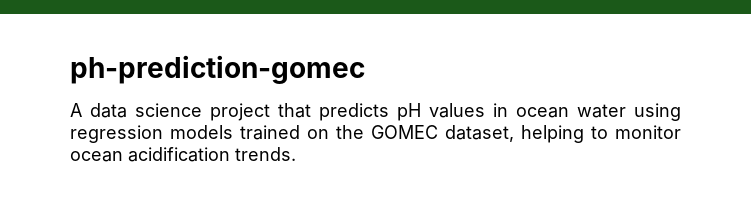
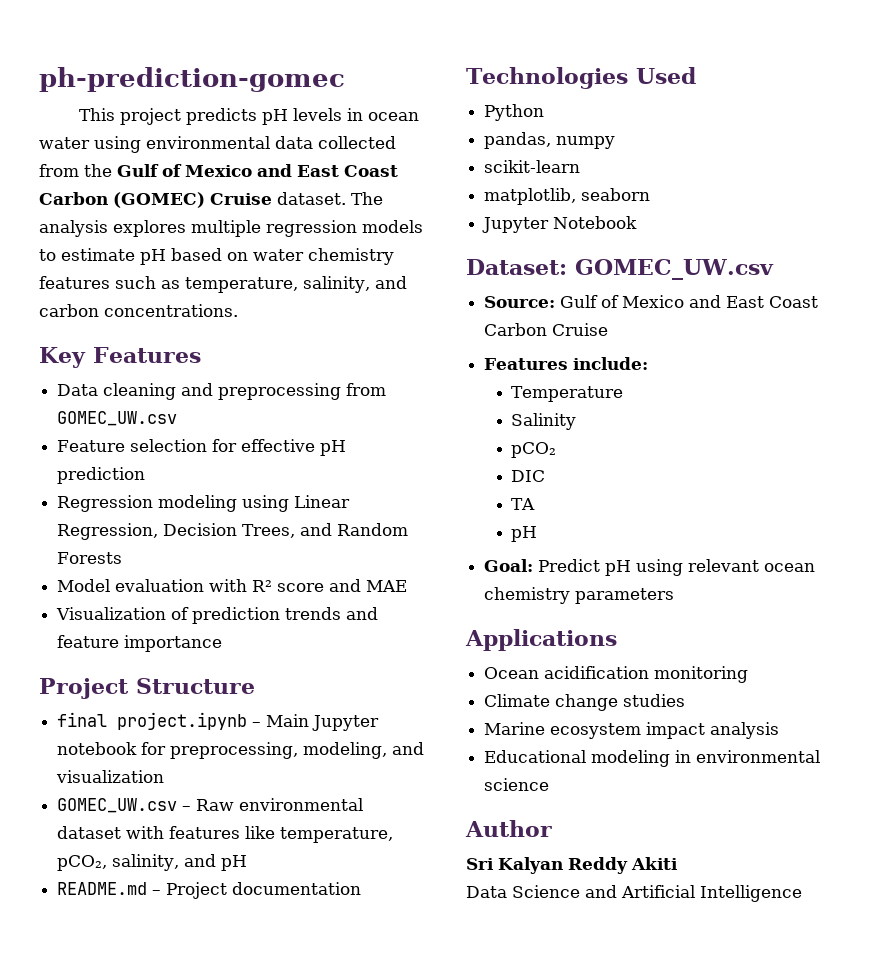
- A data science project that predicts pH values in ocean water using regression models trained on the GOMEC dataset, helping to monitor ocean acidification trends.
+ This project predicts pH levels in ocean water using environmental data collected from the Gulf of Mexico and East Coast Carbon (GOMEC) Cruise dataset. The analysis explores multiple regression models to estimate pH based on water chemistry features such as temperature, salinity, and carbon concentrations.
+ Key Features
+ Data cleaning and preprocessing from GOMEC_UW.csv
+ Feature selection for effective pH prediction
+ Regression modeling using Linear Regression, Decision Trees, and Random Forests
+ Model evaluation with R² score and MAE
+ Visualization of prediction trends and feature importance
+ Project Structure
+ final project.ipynb – Main Jupyter notebook for preprocessing, modeling, and visualization
+ GOMEC_UW.csv – Raw environmental dataset with features like temperature, pCO₂, salinity, and pH
+ README.md – Project documentation
+ Technologies Used
+ Python
+ pandas, numpy
+ scikit-learn
+ matplotlib, seaborn
+ Jupyter Notebook
+ Dataset: GOMEC_UW.csv
+ Source: Gulf of Mexico and East Coast Carbon Cruise
+ Features include:
+ Temperature
+ Salinity
+ pCO₂
+ DIC
+ TA
+ pH
+ Goal: Predict pH using relevant ocean chemistry parameters
+ Applications
+ Ocean acidification monitoring
+ Climate change studies
+ Marine ecosystem impact analysis
+ Educational modeling in environmental science
+ Author
+ Sri Kalyan Reddy Akiti
+ Data Science and Artificial Intelligence

